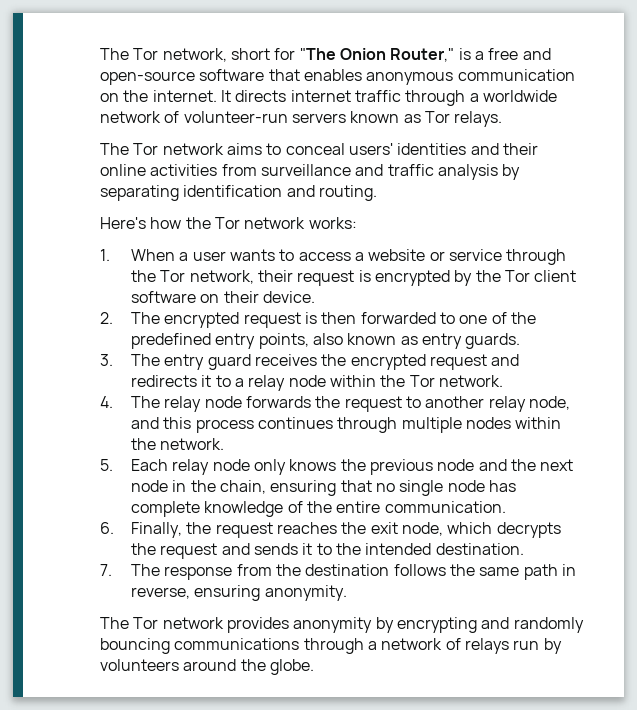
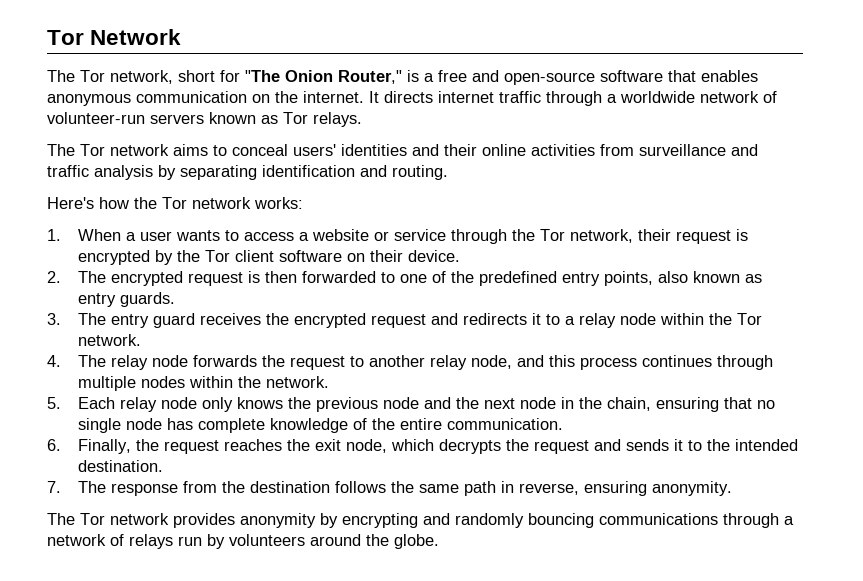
+ Tor Network

